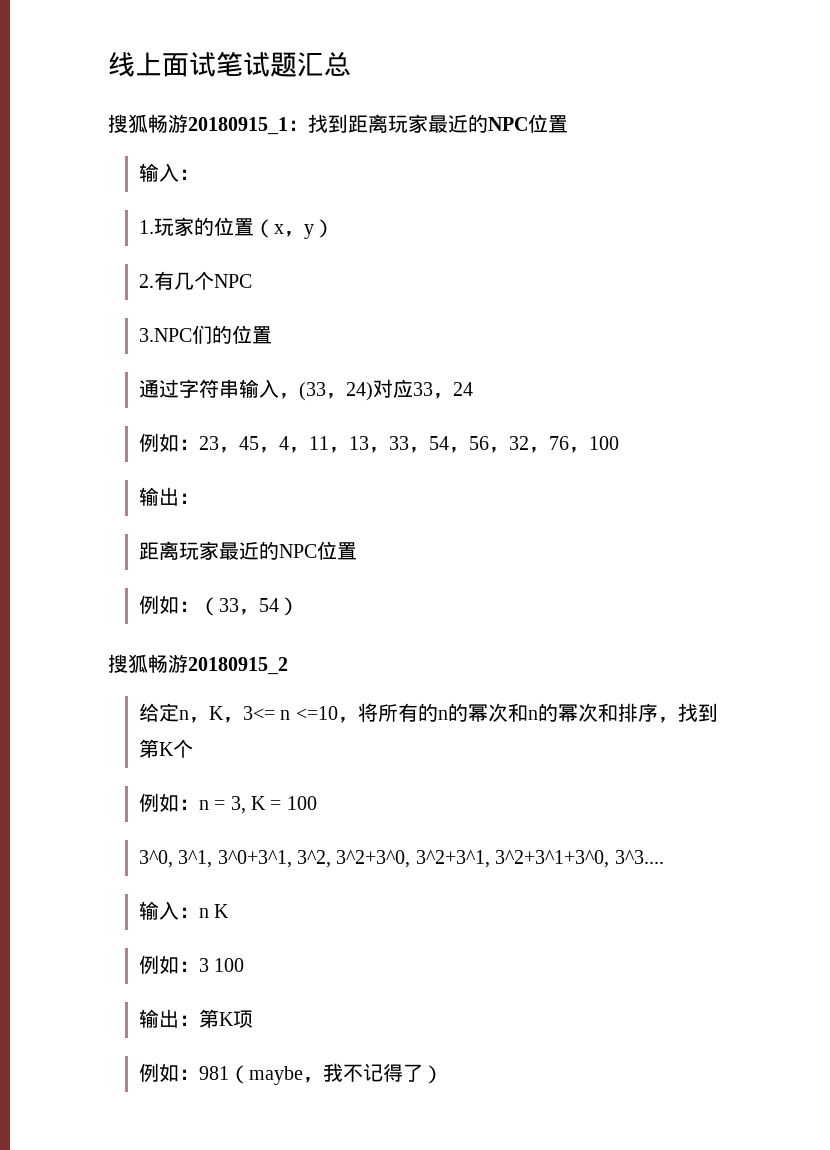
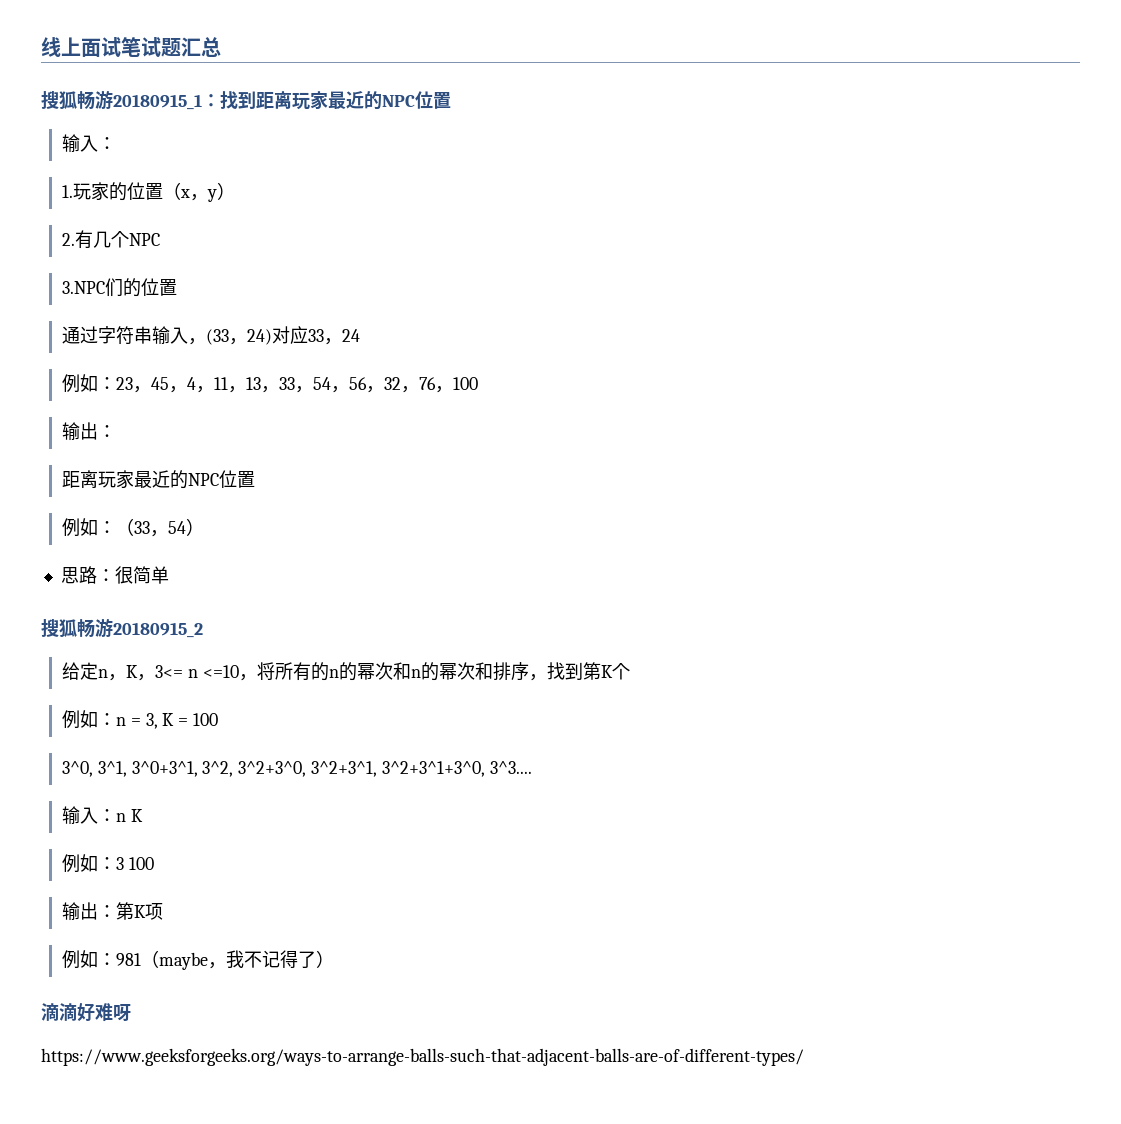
+ 思路：很简单
+ 滴滴好难呀
+ https://www.geeksforgeeks.org/ways-to-arrange-balls-such-that-adjacent-balls-are-of-different-types/

